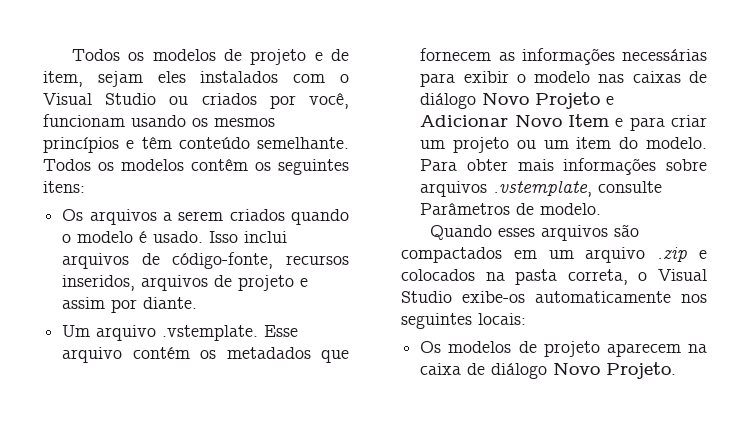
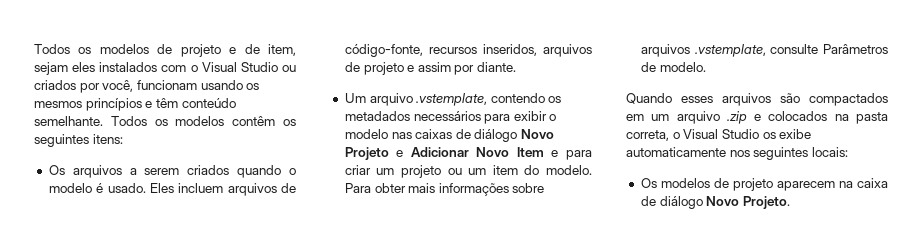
- Isso inclui arquivos de código-fonte, recursos inseridos, arquivos de projeto e assim por diante.
+ Eles incluem arquivos de código-fonte, recursos inseridos, arquivos de projeto e assim por diante.
- Um arquivo .vstemplate. Esse arquivo contém os metadados que fornecem as informações necessárias para exibir o modelo nas caixas de diálogo Novo Projeto e Adicionar Novo Item e para criar um projeto ou um item do modelo.
+ Um arquivo .vstemplate, contendo os metadados necessários para exibir o modelo nas caixas de diálogo Novo Projeto e Adicionar Novo Item e para criar um projeto ou um item do modelo.
- Quando esses arquivos são compactados em um arquivo .zip e colocados na pasta correta, o Visual Studio exibe-os automaticamente nos seguintes locais:
+ Quando esses arquivos são compactados em um arquivo .zip e colocados na pasta correta, o Visual Studio os exibe automaticamente nos seguintes locais:

